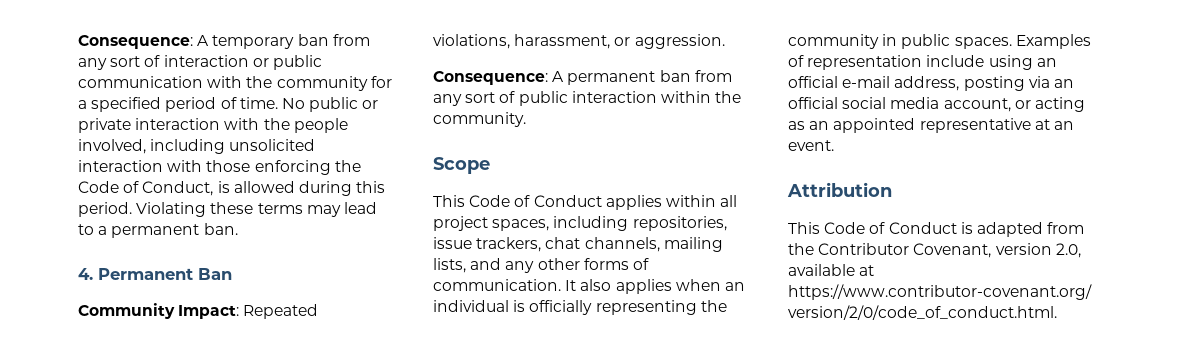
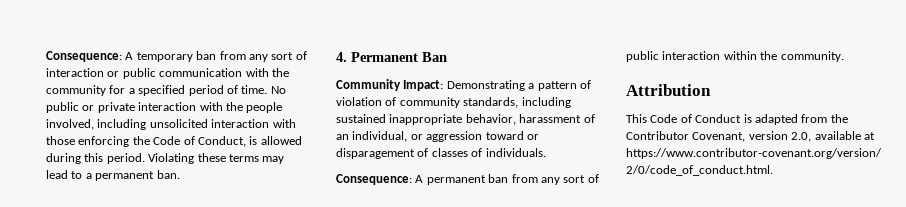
- Community Impact: Repeated violations, harassment, or aggression.
+ Community Impact: Demonstrating a pattern of violation of community standards, including sustained inappropriate behavior, harassment of an individual, or aggression toward or disparagement of classes of individuals.
- Scope
- This Code of Conduct applies within all project spaces, including repositories, issue trackers, chat channels, mailing lists, and any other forms of communication. It also applies when an individual is officially representing the community in public spaces. Examples of representation include using an official e-mail address, posting via an official social media account, or acting as an appointed representative at an event.

